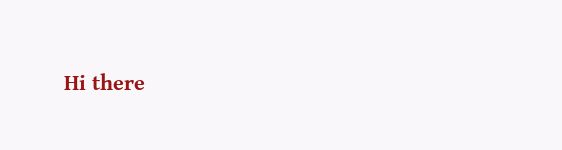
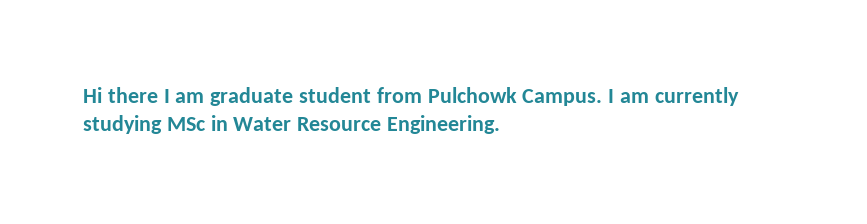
- Hi there
+ Hi there I am graduate student from Pulchowk Campus. I am currently studying MSc in Water Resource Engineering.

